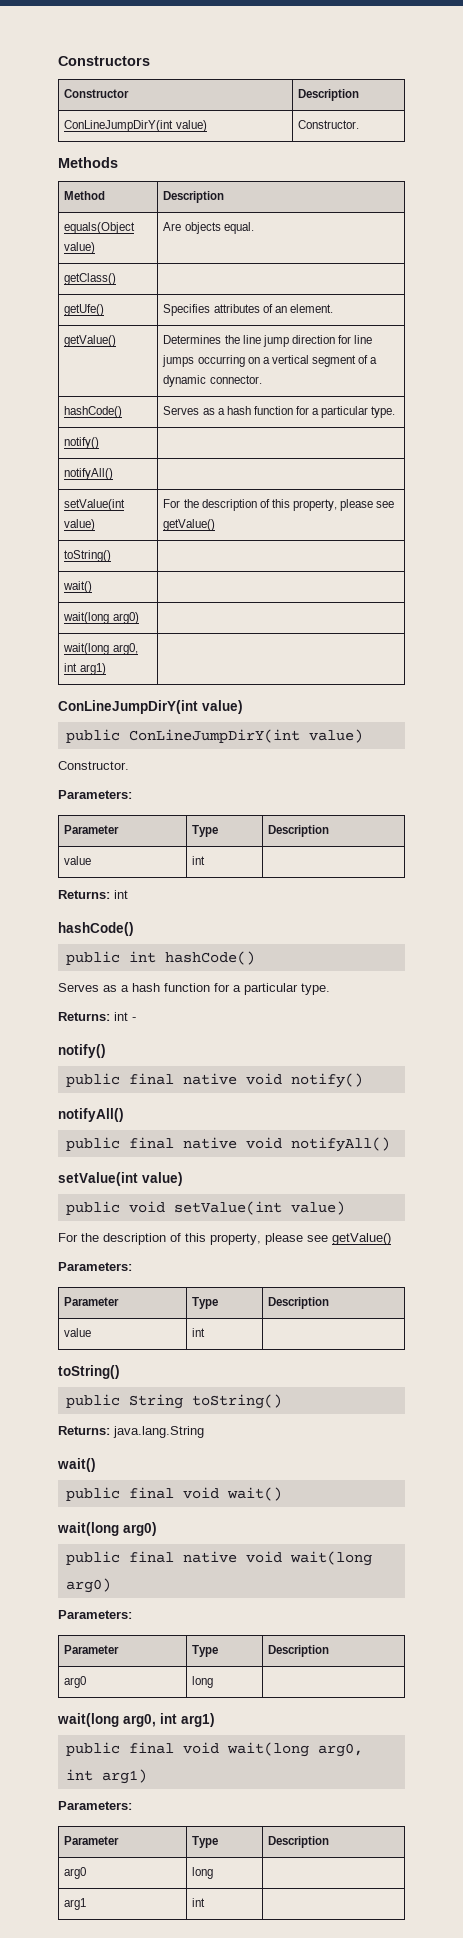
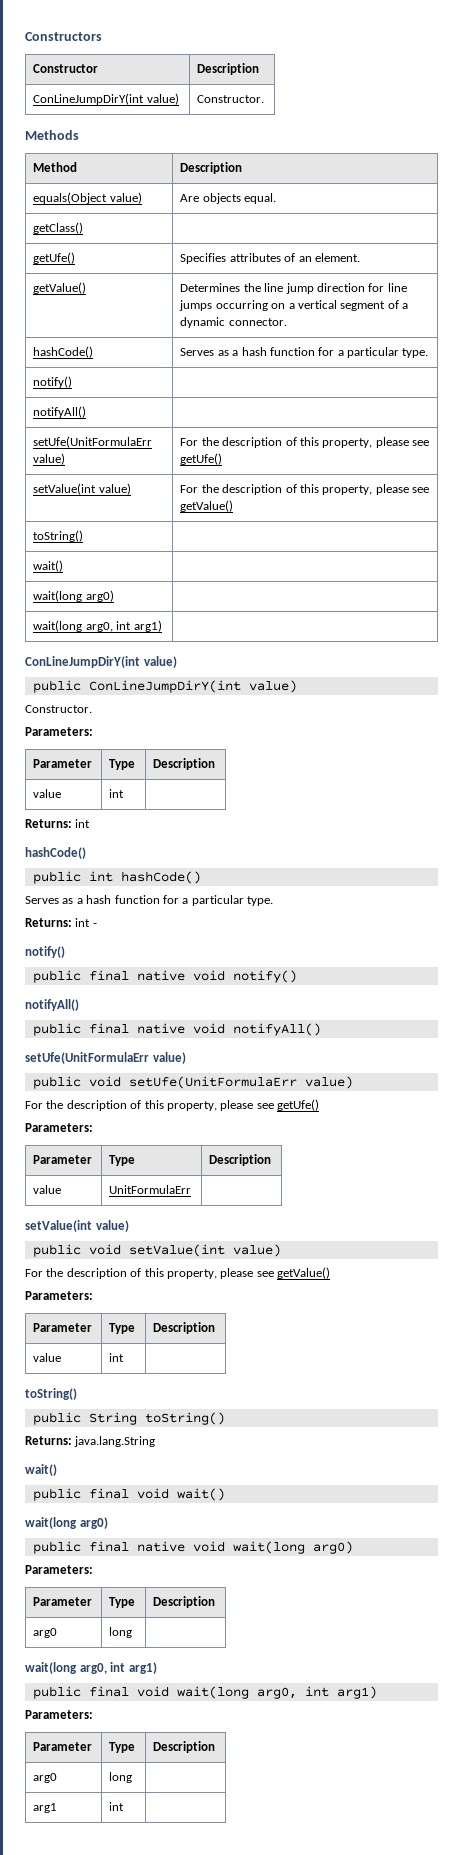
+ setUfe(UnitFormulaErr value) | For the description of this property, please see getUfe()
  public final native void notifyAll()
+ setUfe(UnitFormulaErr value)
+ public void setUfe(UnitFormulaErr value)
+ For the description of this property, please see getUfe()
+ Parameters:
+ Parameter | Type | Description
+ value | UnitFormulaErr |

